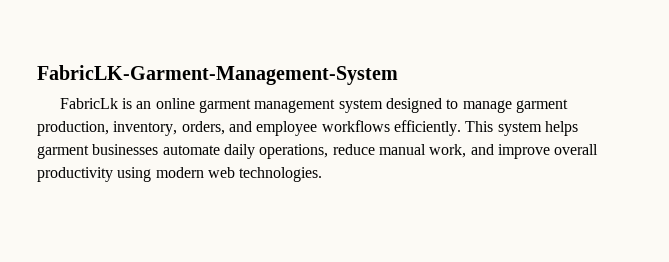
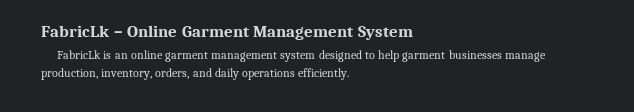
- FabricLK-Garment-Management-System
+ FabricLk – Online Garment Management System
- FabricLk is an online garment management system designed to manage garment production, inventory, orders, and employee workflows efficiently. This system helps garment businesses automate daily operations, reduce manual work, and improve overall productivity using modern web technologies.
+ FabricLk is an online garment management system designed to help garment businesses manage production, inventory, orders, and daily operations efficiently.

